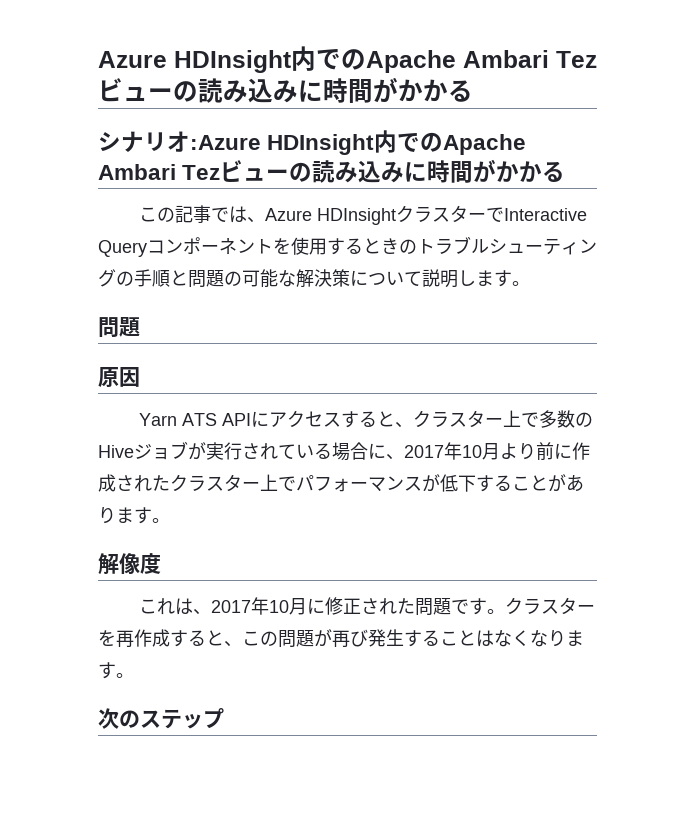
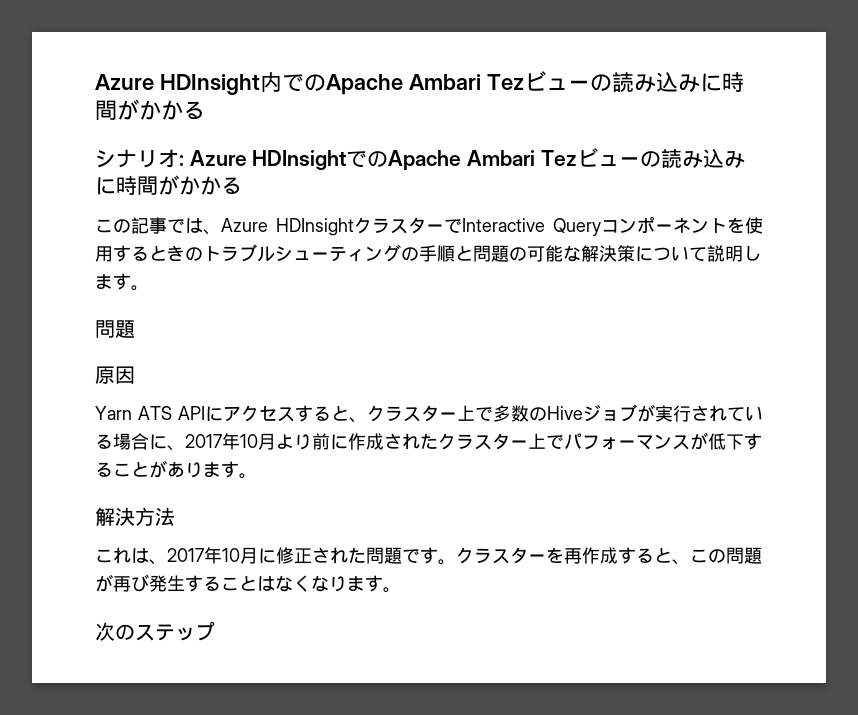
- シナリオ:Azure HDInsight内でのApache Ambari Tezビューの読み込みに時間がかかる
+ シナリオ: Azure HDInsightでのApache Ambari Tezビューの読み込みに時間がかかる
- 解像度
+ 解決方法

